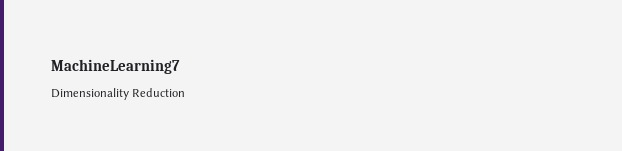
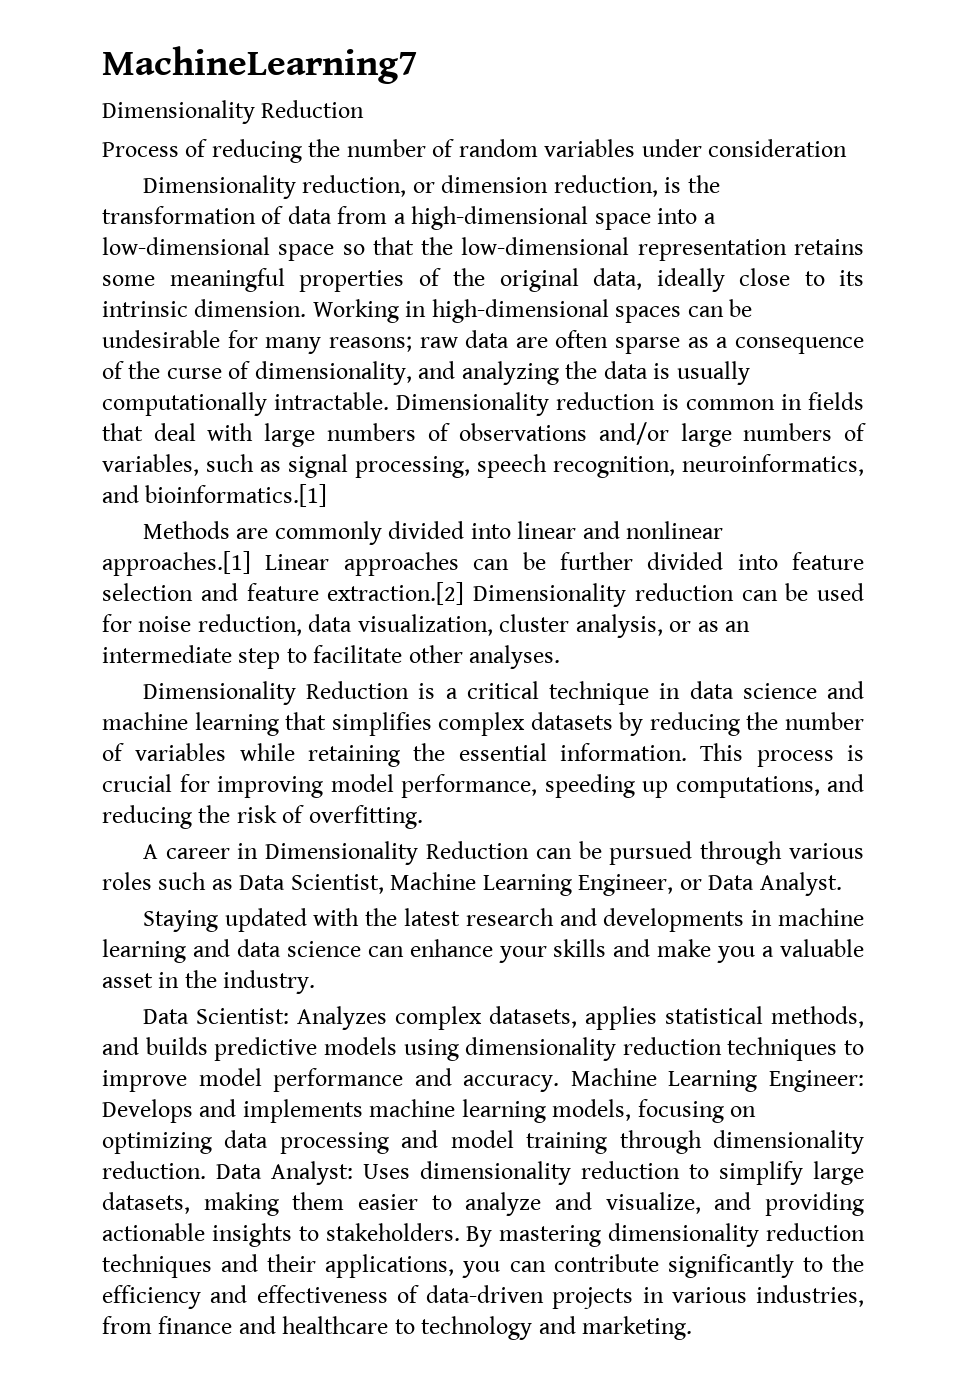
+ Process of reducing the number of random variables under consideration
+ Dimensionality reduction, or dimension reduction, is the transformation of data from a high-dimensional space into a low-dimensional space so that the low-dimensional representation retains some meaningful properties of the original data, ideally close to its intrinsic dimension. Working in high-dimensional spaces can be undesirable for many reasons; raw data are often sparse as a consequence of the curse of dimensionality, and analyzing the data is usually computationally intractable. Dimensionality reduction is common in fields that deal with large numbers of observations and/or large numbers of variables, such as signal processing, speech recognition, neuroinformatics, and bioinformatics.[1]
+ Methods are commonly divided into linear and nonlinear approaches.[1] Linear approaches can be further divided into feature selection and feature extraction.[2] Dimensionality reduction can be used for noise reduction, data visualization, cluster analysis, or as an intermediate step to facilitate other analyses.
+ Dimensionality Reduction is a critical technique in data science and machine learning that simplifies complex datasets by reducing the number of variables while retaining the essential information. This process is crucial for improving model performance, speeding up computations, and reducing the risk of overfitting.
+ A career in Dimensionality Reduction can be pursued through various roles such as Data Scientist, Machine Learning Engineer, or Data Analyst.
+ Staying updated with the latest research and developments in machine learning and data science can enhance your skills and make you a valuable asset in the industry.
+ Data Scientist: Analyzes complex datasets, applies statistical methods, and builds predictive models using dimensionality reduction techniques to improve model performance and accuracy. Machine Learning Engineer: Develops and implements machine learning models, focusing on optimizing data processing and model training through dimensionality reduction. Data Analyst: Uses dimensionality reduction to simplify large datasets, making them easier to analyze and visualize, and providing actionable insights to stakeholders. By mastering dimensionality reduction techniques and their applications, you can contribute significantly to the efficiency and effectiveness of data-driven projects in various industries, from finance and healthcare to technology and marketing.

